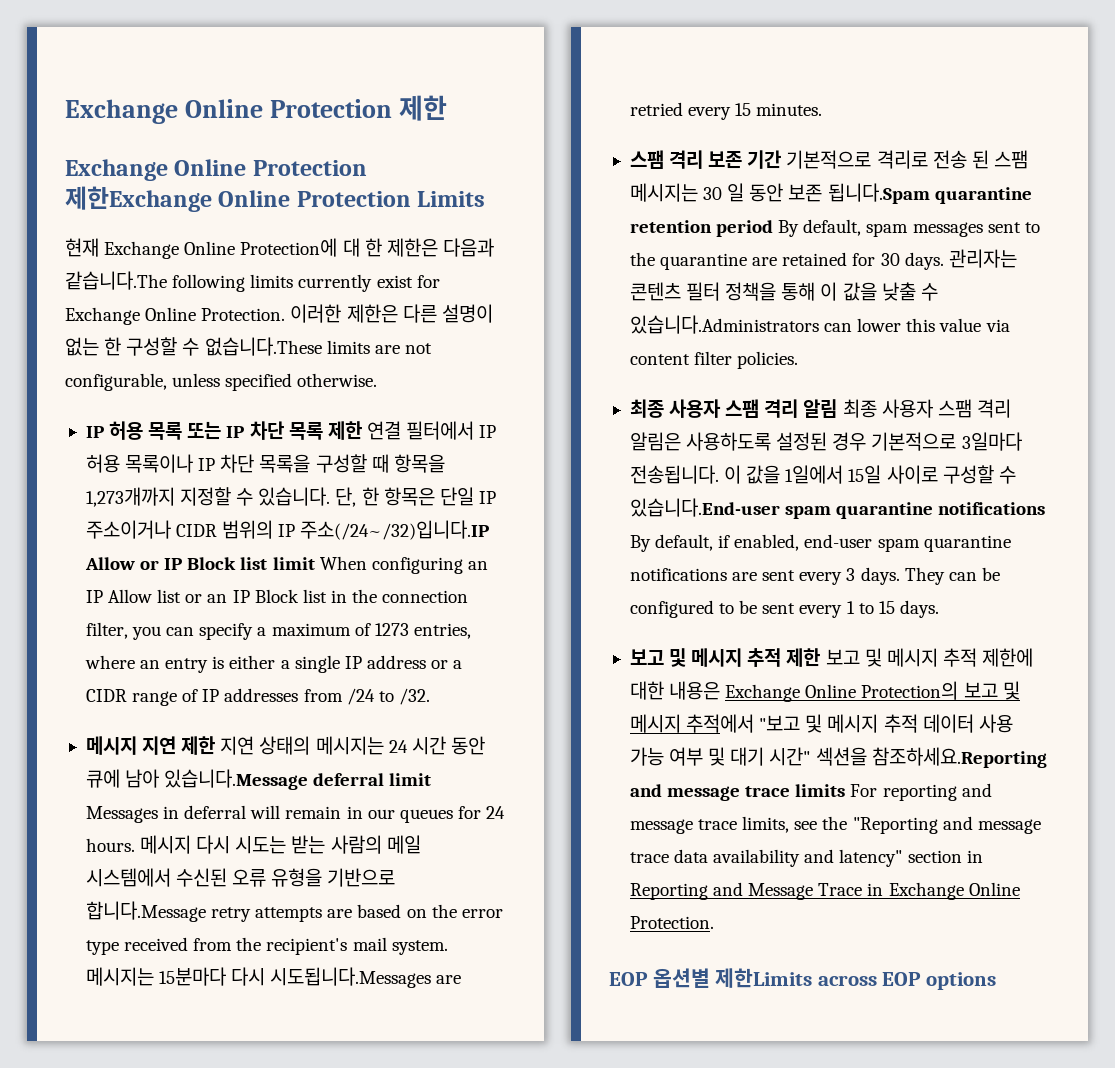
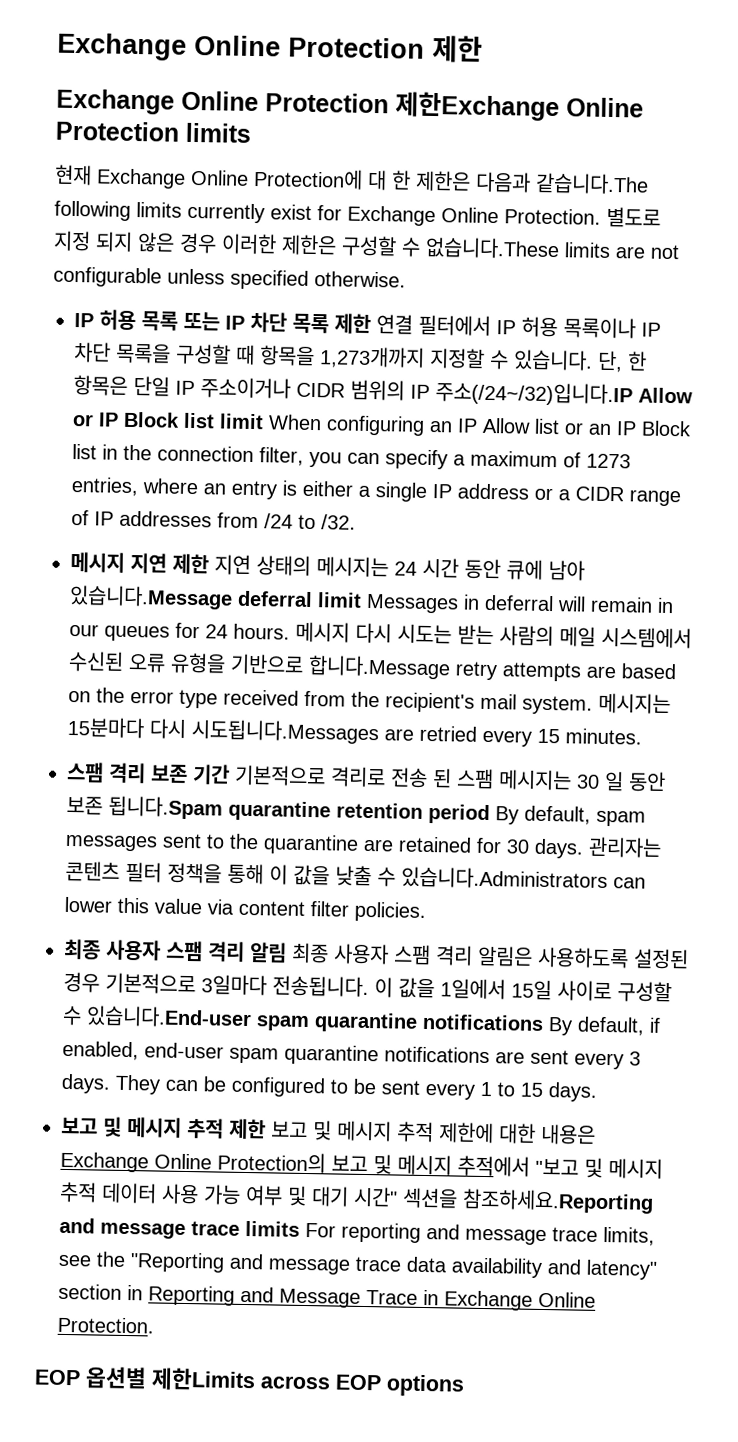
- Exchange Online Protection 제한Exchange Online Protection Limits
+ Exchange Online Protection 제한Exchange Online Protection limits
- 이러한 제한은 다른 설명이 없는 한 구성할 수 없습니다.These limits are not configurable, unless specified otherwise.
+ 별도로 지정 되지 않은 경우 이러한 제한은 구성할 수 없습니다.These limits are not configurable unless specified otherwise.

